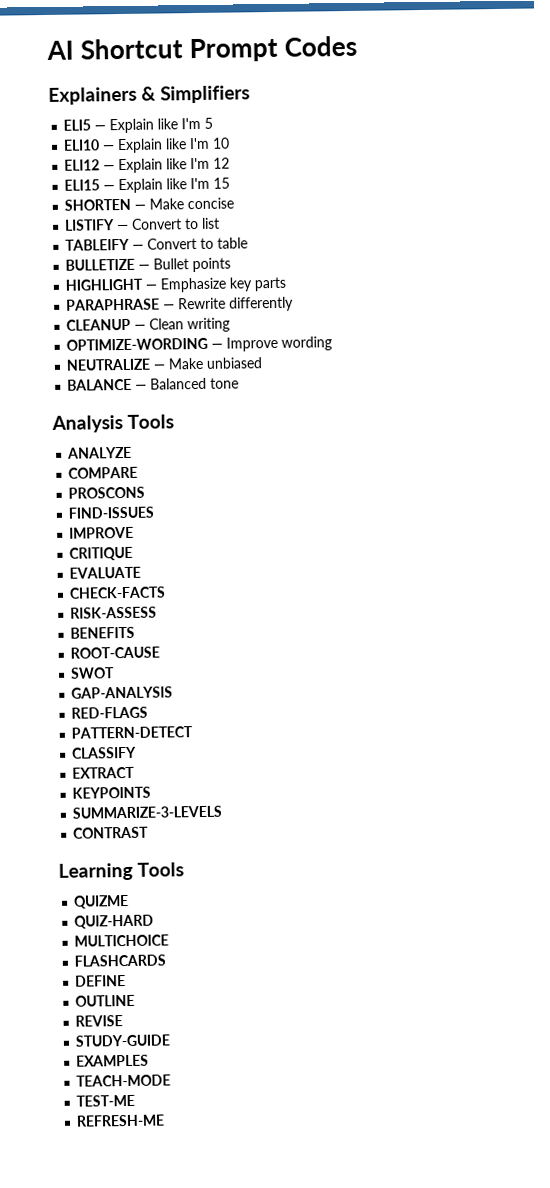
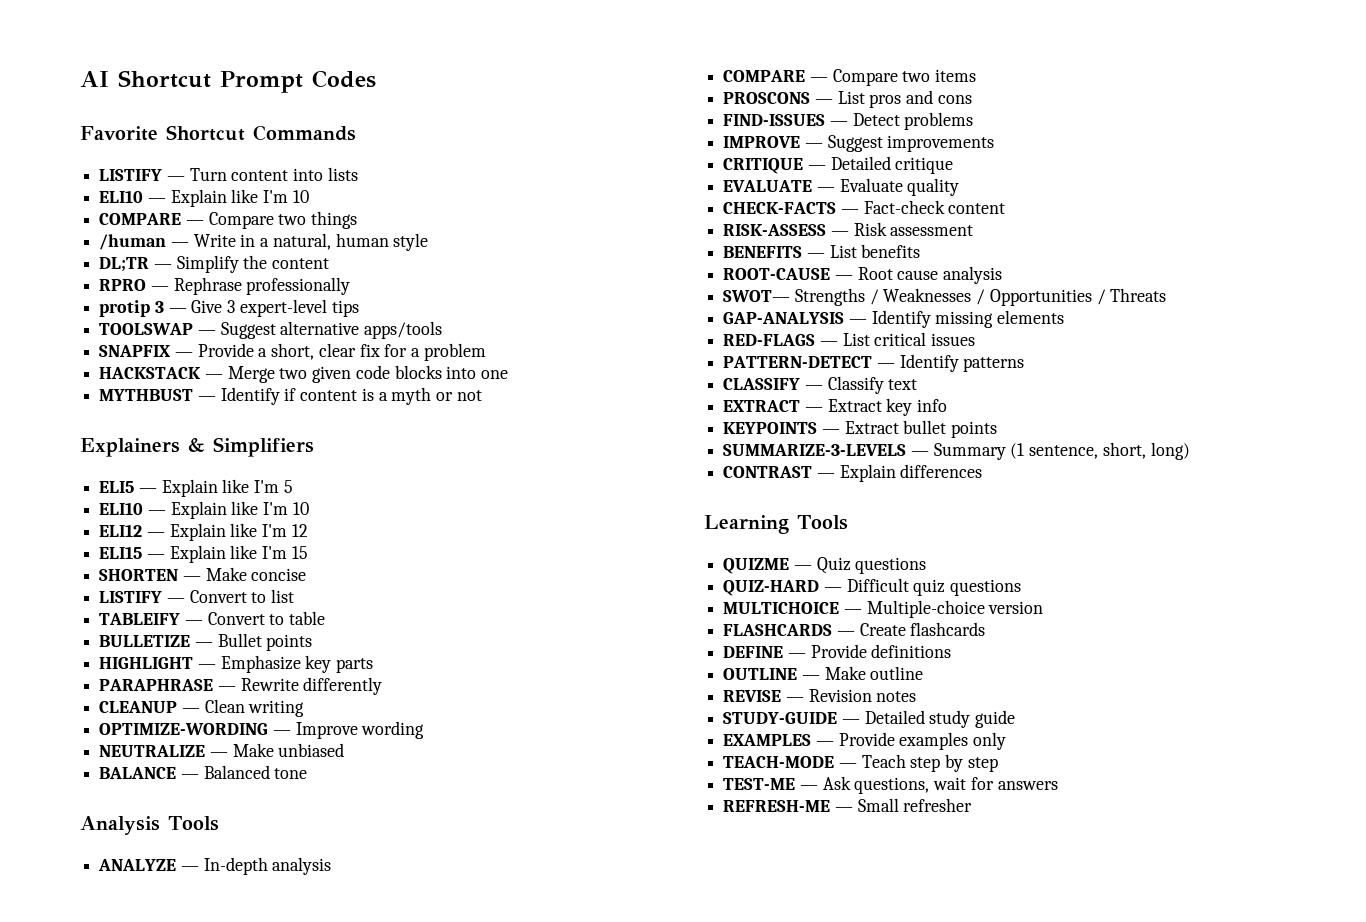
+ Favorite Shortcut Commands
+ LISTIFY — Turn content into lists
+ ELI10 — Explain like I'm 10
+ COMPARE — Compare two things
+ /human — Write in a natural, human style
+ DL;TR — Simplify the content
+ RPRO — Rephrase professionally
+ protip 3 — Give 3 expert-level tips
+ TOOLSWAP — Suggest alternative apps/tools
+ SNAPFIX — Provide a short, clear fix for a problem
+ HACKSTACK — Merge two given code blocks into one
+ MYTHBUST — Identify if content is a myth or not
- ANALYZE
- COMPARE
- PROSCONS
- FIND-ISSUES
- IMPROVE
- CRITIQUE
- EVALUATE
- CHECK-FACTS
- RISK-ASSESS
- BENEFITS
- ROOT-CAUSE
- SWOT
- GAP-ANALYSIS
- RED-FLAGS
- PATTERN-DETECT
- CLASSIFY
- EXTRACT
- KEYPOINTS
- SUMMARIZE-3-LEVELS
- CONTRAST
+ ANALYZE — In-depth analysis
+ COMPARE — Compare two items
+ PROSCONS — List pros and cons
+ FIND-ISSUES — Detect problems
+ IMPROVE — Suggest improvements
+ CRITIQUE — Detailed critique
+ EVALUATE — Evaluate quality
+ CHECK-FACTS — Fact-check content
+ RISK-ASSESS — Risk assessment
+ BENEFITS — List benefits
+ ROOT-CAUSE — Root cause analysis
+ SWOT— Strengths / Weaknesses / Opportunities / Threats
+ GAP-ANALYSIS — Identify missing elements
+ RED-FLAGS — List critical issues
+ PATTERN-DETECT — Identify patterns
+ CLASSIFY — Classify text
+ EXTRACT — Extract key info
+ KEYPOINTS — Extract bullet points
+ SUMMARIZE-3-LEVELS — Summary (1 sentence, short, long)
+ CONTRAST — Explain differences
  Learning Tools
- QUIZME
- QUIZ-HARD
- MULTICHOICE
- FLASHCARDS
- DEFINE
- OUTLINE
- REVISE
- STUDY-GUIDE
- EXAMPLES
- TEACH-MODE
- TEST-ME
- REFRESH-ME
+ QUIZME — Quiz questions
+ QUIZ-HARD — Difficult quiz questions
+ MULTICHOICE — Multiple-choice version
+ FLASHCARDS — Create flashcards
+ DEFINE — Provide definitions
+ OUTLINE — Make outline
+ REVISE — Revision notes
+ STUDY-GUIDE — Detailed study guide
+ EXAMPLES — Provide examples only
+ TEACH-MODE — Teach step by step
+ TEST-ME — Ask questions, wait for answers
+ REFRESH-ME — Small refresher

